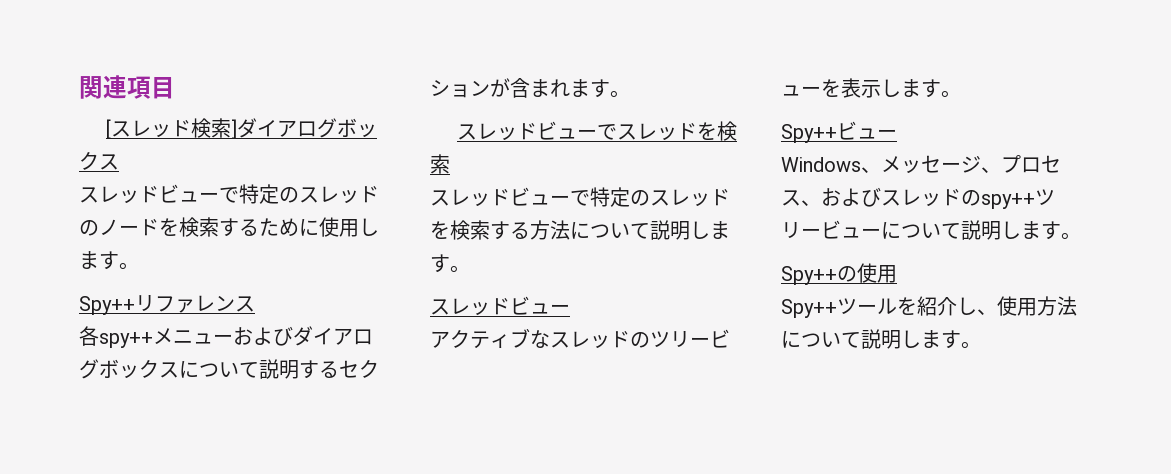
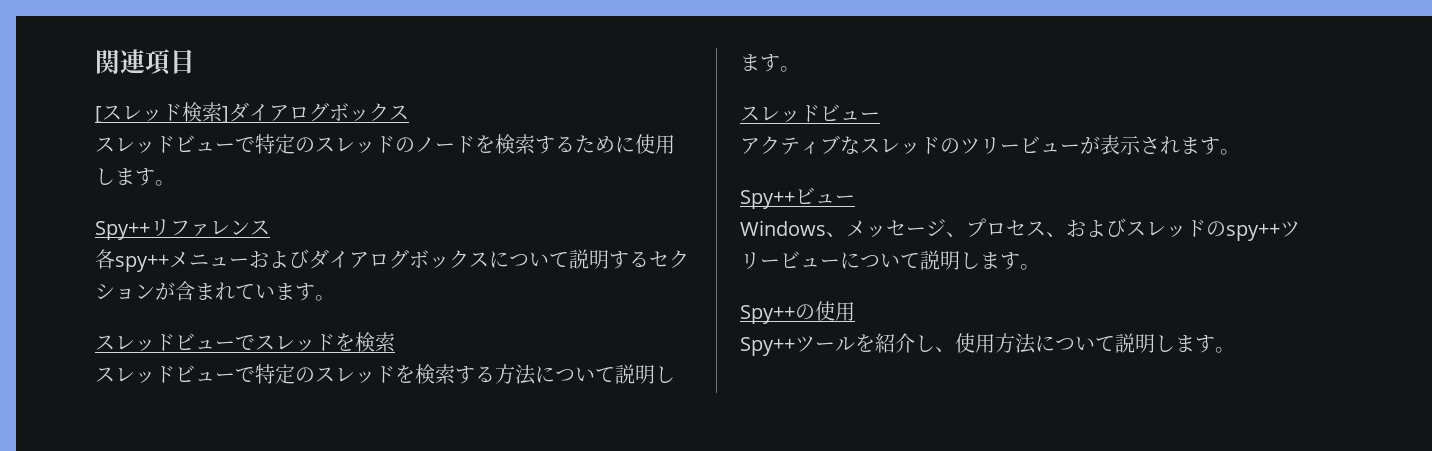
- 各spy++メニューおよびダイアログボックスについて説明するセクションが含まれます。
+ 各spy++メニューおよびダイアログボックスについて説明するセクションが含まれています。
- アクティブなスレッドのツリービューを表示します。
+ アクティブなスレッドのツリービューが表示されます。

